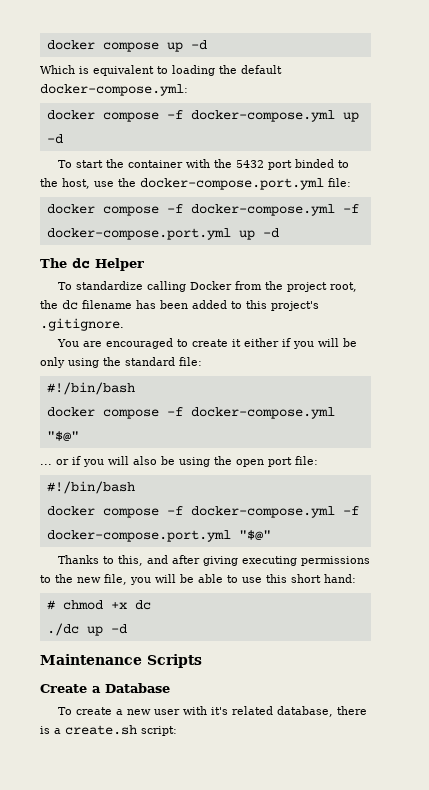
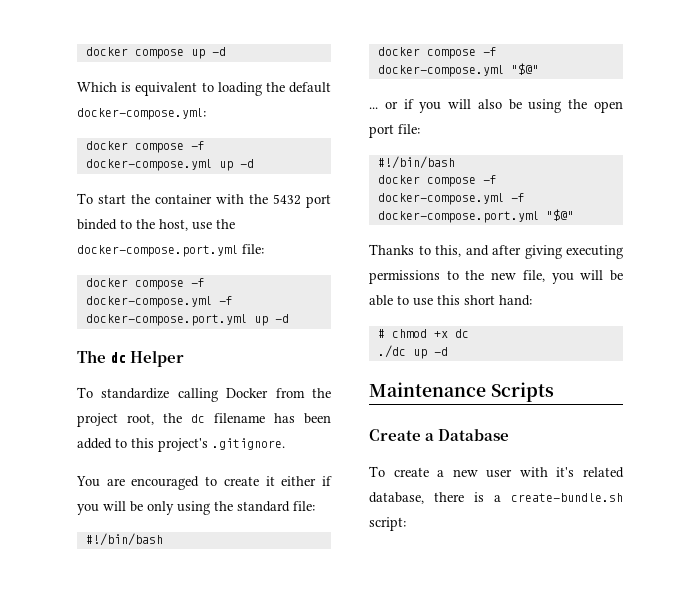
- To create a new user with it's related database, there is a create.sh script:
+ To create a new user with it's related database, there is a create-bundle.sh script:

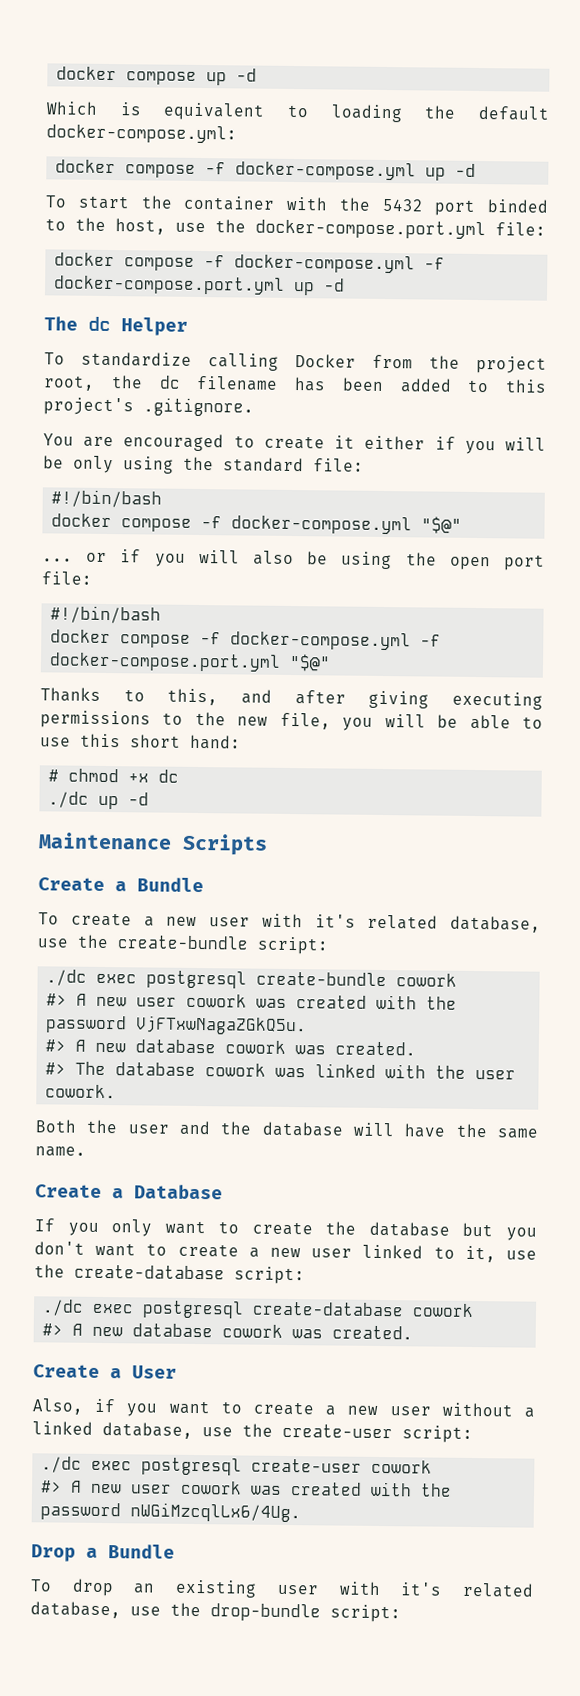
- Create a Database
+ Create a Bundle
- To create a new user with it's related database, there is a create-bundle.sh script:
+ To create a new user with it's related database, use the create-bundle script:
+ ./dc exec postgresql create-bundle cowork
+ #> A new user cowork was created with the password VjFTxwNagaZGkQ5u.
+ #> A new database cowork was created.
+ #> The database cowork was linked with the user cowork.
+ Both the user and the database will have the same name.
+ Create a Database
+ If you only want to create the database but you don't want to create a new user linked to it, use the create-database script:
+ ./dc exec postgresql create-database cowork
+ #> A new database cowork was created.
+ Create a User
+ Also, if you want to create a new user without a linked database, use the create-user script:
+ ./dc exec postgresql create-user cowork
+ #> A new user cowork was created with the password nWGiMzcqlLx6/4Ug.
+ Drop a Bundle
+ To drop an existing user with it's related database, use the drop-bundle script:

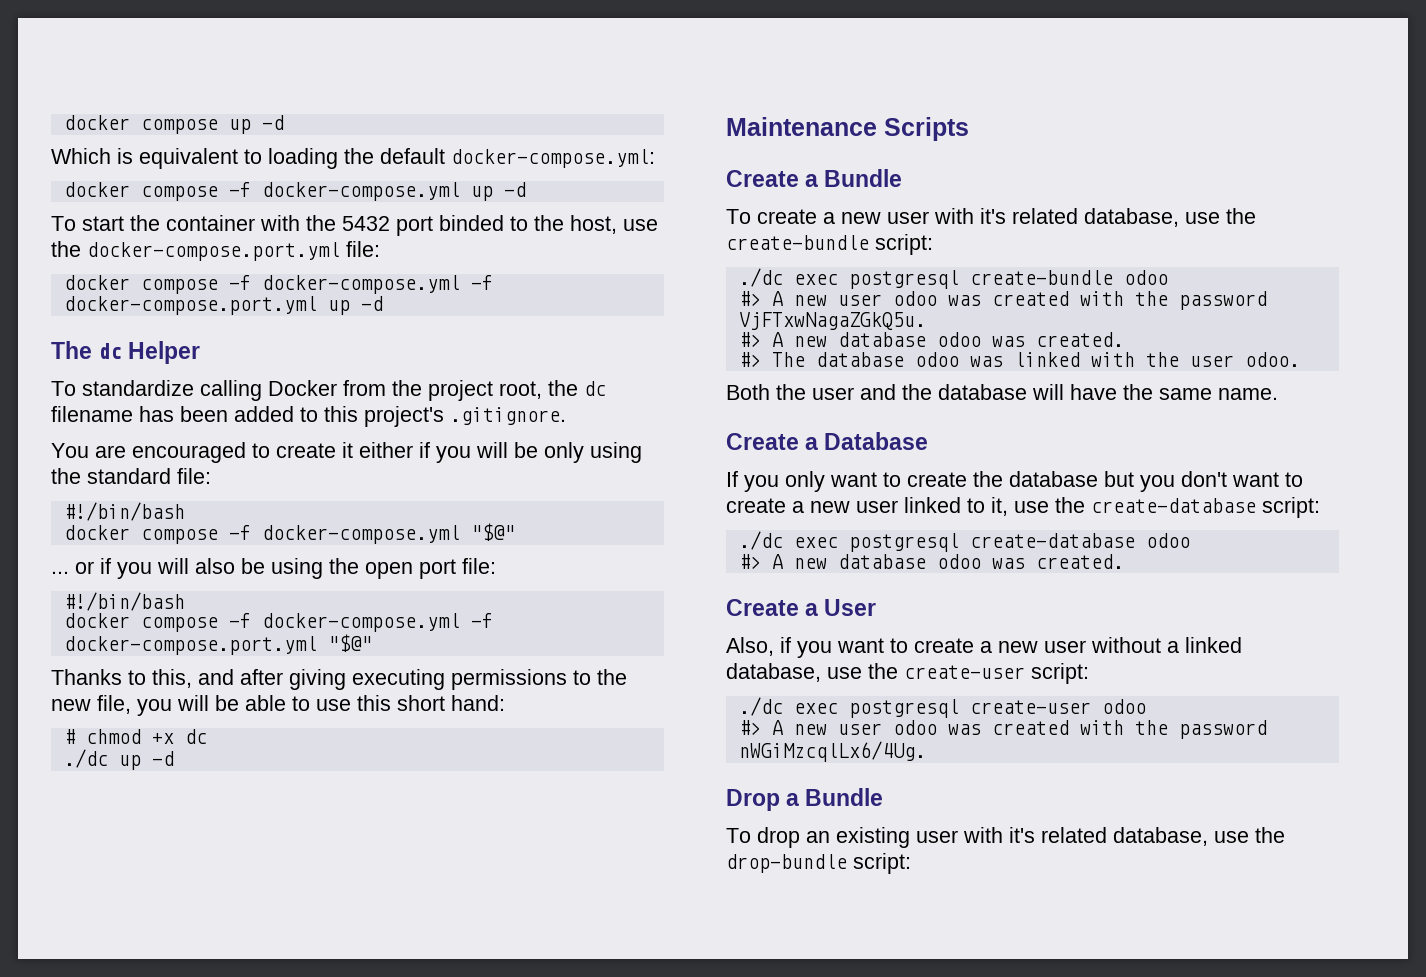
- ./dc exec postgresql create-bundle cowork
- #> A new user cowork was created with the password VjFTxwNagaZGkQ5u.
- #> A new database cowork was created.
+ ./dc exec postgresql create-bundle odoo
+ #> A new user odoo was created with the password VjFTxwNagaZGkQ5u.
+ #> A new database odoo was created.
- #> The database cowork was linked with the user cowork.
+ #> The database odoo was linked with the user odoo.
- ./dc exec postgresql create-database cowork
- #> A new database cowork was created.
+ ./dc exec postgresql create-database odoo
+ #> A new database odoo was created.
- ./dc exec postgresql create-user cowork
- #> A new user cowork was created with the password nWGiMzcqlLx6/4Ug.
+ ./dc exec postgresql create-user odoo
+ #> A new user odoo was created with the password nWGiMzcqlLx6/4Ug.

